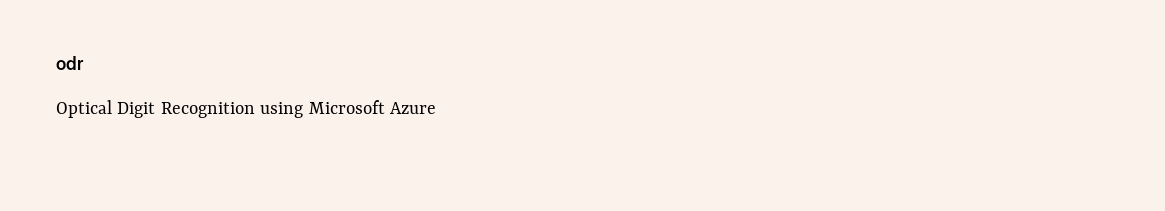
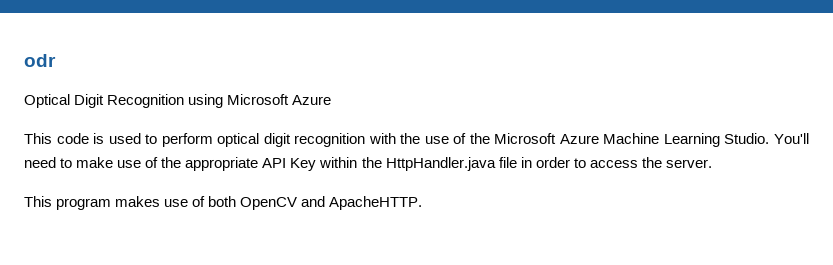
+ This code is used to perform optical digit recognition with the use of the Microsoft Azure Machine Learning Studio. You'll need to make use of the appropriate API Key within the HttpHandler.java file in order to access the server.
+ This program makes use of both OpenCV and ApacheHTTP.

